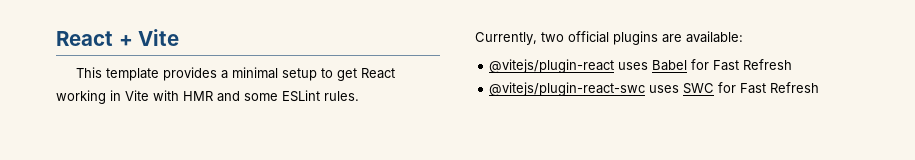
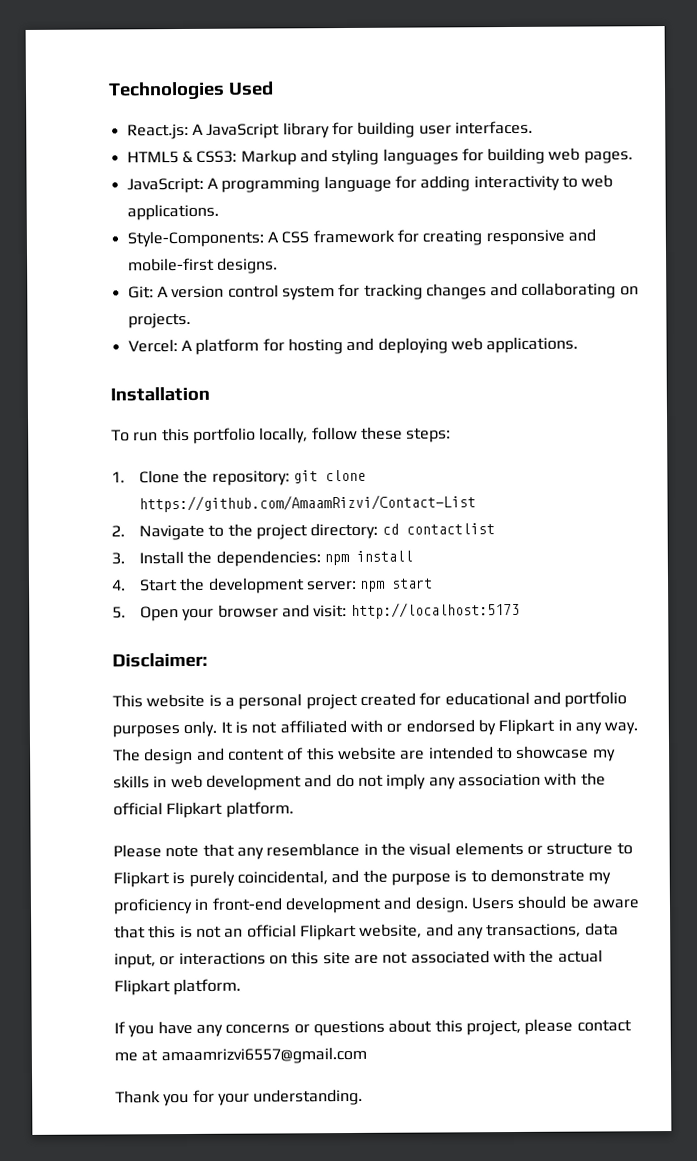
- React + Vite
- This template provides a minimal setup to get React working in Vite with HMR and some ESLint rules.
- Currently, two official plugins are available:
- @vitejs/plugin-react uses Babel for Fast Refresh
- @vitejs/plugin-react-swc uses SWC for Fast Refresh
+ Technologies Used
+ React.js: A JavaScript library for building user interfaces.
+ HTML5 & CSS3: Markup and styling languages for building web pages.
+ JavaScript: A programming language for adding interactivity to web applications.
+ Style-Components: A CSS framework for creating responsive and mobile-first designs.
+ Git: A version control system for tracking changes and collaborating on projects.
+ Vercel: A platform for hosting and deploying web applications.
+ Installation
+ To run this portfolio locally, follow these steps:
+ 1. Clone the repository: git clone https://github.com/AmaamRizvi/Contact-List
+ 2. Navigate to the project directory: cd contactlist
+ 3. Install the dependencies: npm install
+ 4. Start the development server: npm start
+ 5. Open your browser and visit: http://localhost:5173
+ Disclaimer:
+ This website is a personal project created for educational and portfolio purposes only. It is not affiliated with or endorsed by Flipkart in any way. The design and content of this website are intended to showcase my skills in web development and do not imply any association with the official Flipkart platform.
+ Please note that any resemblance in the visual elements or structure to Flipkart is purely coincidental, and the purpose is to demonstrate my proficiency in front-end development and design. Users should be aware that this is not an official Flipkart website, and any transactions, data input, or interactions on this site are not associated with the actual Flipkart platform.
+ If you have any concerns or questions about this project, please contact me at amaamrizvi6557@gmail.com
+ Thank you for your understanding.

